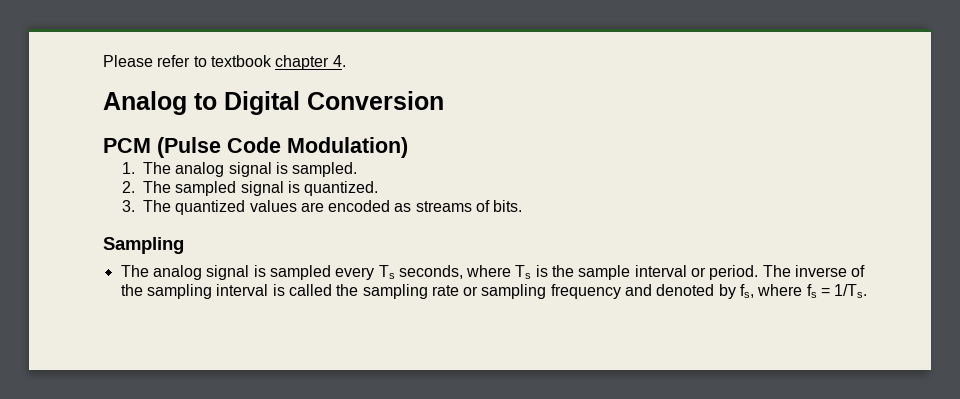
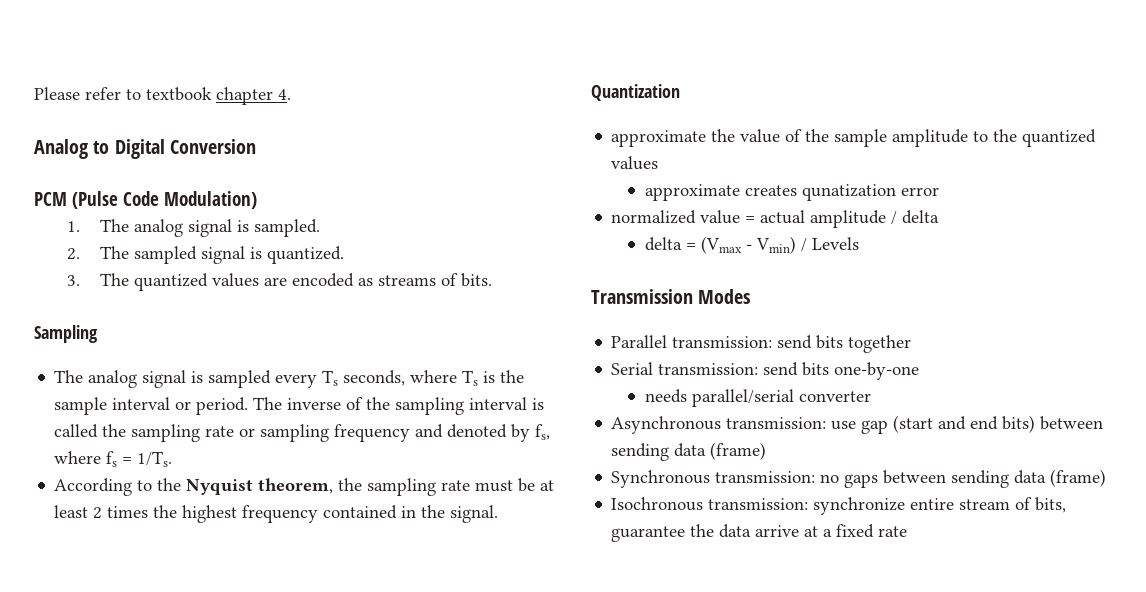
+ According to the Nyquist theorem, the sampling rate must be at least 2 times the highest frequency contained in the signal.
+ Quantization
+ approximate the value of the sample amplitude to the quantized values
+ approximate creates qunatization error
+ normalized value = actual amplitude / delta
+ delta = (Vmax - Vmin) / Levels
+ Transmission Modes
+ Parallel transmission: send bits together
+ Serial transmission: send bits one-by-one
+ needs parallel/serial converter
+ Asynchronous transmission: use gap (start and end bits) between sending data (frame)
+ Synchronous transmission: no gaps between sending data (frame)
+ Isochronous transmission: synchronize entire stream of bits, guarantee the data arrive at a fixed rate

